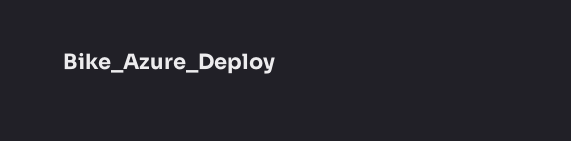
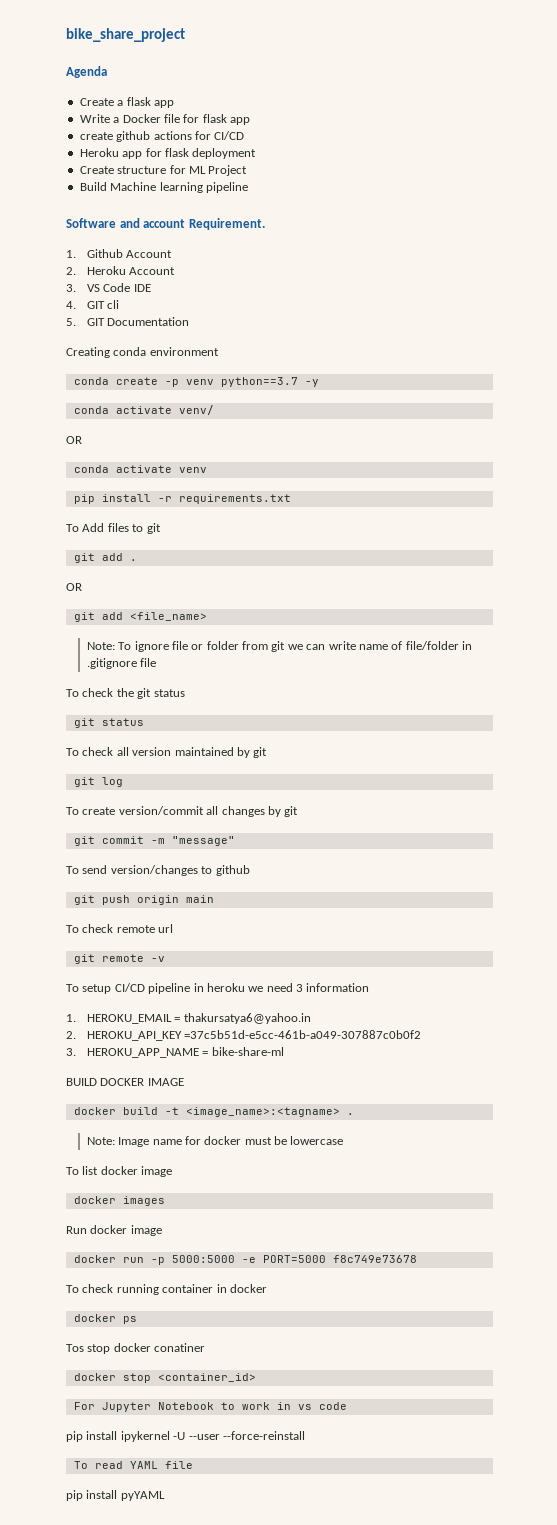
- Bike_Azure_Deploy
+ bike_share_project
+ Agenda
+ Create a flask app
+ Write a Docker file for flask app
+ create github actions for CI/CD
+ Heroku app for flask deployment
+ Create structure for ML Project
+ Build Machine learning pipeline
+ Software and account Requirement.
+ 1. Github Account
+ 2. Heroku Account
+ 3. VS Code IDE
+ 4. GIT cli
+ 5. GIT Documentation
+ Creating conda environment
+ conda create -p venv python==3.7 -y
+ conda activate venv/
+ OR
+ conda activate venv
+ pip install -r requirements.txt
+ To Add files to git
+ git add .
+ OR
+ git add <file_name>
+ Note: To ignore file or folder from git we can write name of file/folder in .gitignore file
+ To check the git status
+ git status
+ To check all version maintained by git
+ git log
+ To create version/commit all changes by git
+ git commit -m "message"
+ To send version/changes to github
+ git push origin main
+ To check remote url
+ git remote -v
+ To setup CI/CD pipeline in heroku we need 3 information
+ 1. HEROKU_EMAIL = thakursatya6@yahoo.in
+ 2. HEROKU_API_KEY =37c5b51d-e5cc-461b-a049-307887c0b0f2
+ 3. HEROKU_APP_NAME = bike-share-ml
+ BUILD DOCKER IMAGE
+ docker build -t <image_name>:<tagname> .
+ Note: Image name for docker must be lowercase
+ To list docker image
+ docker images
+ Run docker image
+ docker run -p 5000:5000 -e PORT=5000 f8c749e73678
+ To check running container in docker
+ docker ps
+ Tos stop docker conatiner
+ docker stop <container_id>
+ For Jupyter Notebook to work in vs code
+ pip install ipykernel -U --user --force-reinstall
+ To read YAML file
+ pip install pyYAML

